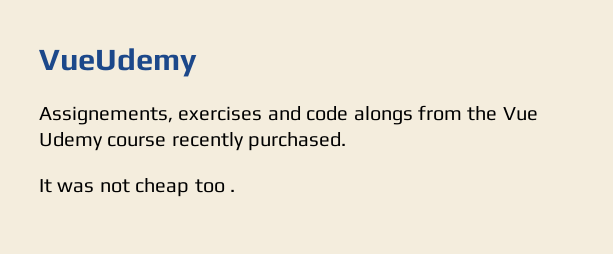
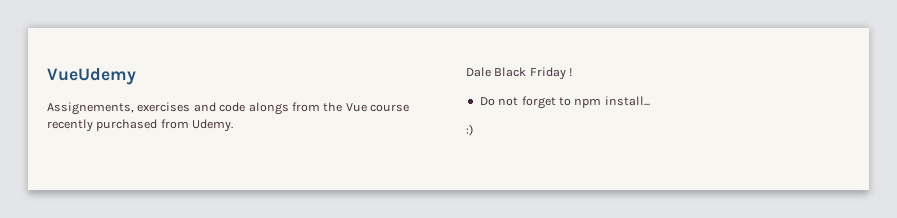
- Assignements, exercises and code alongs from the Vue Udemy course recently purchased.
- It was not cheap too .
+ Assignements, exercises and code alongs from the Vue course recently purchased from Udemy.
+ Dale Black Friday !
+ Do not forget to npm install...
+ :)

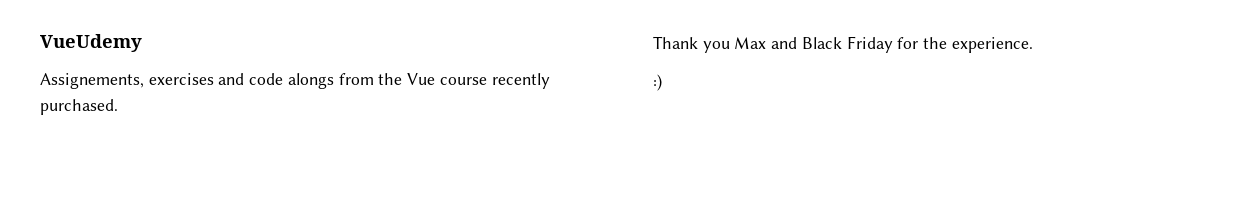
- Assignements, exercises and code alongs from the Vue course recently purchased from Udemy.
- Dale Black Friday !
- Do not forget to npm install...
+ Assignements, exercises and code alongs from the Vue course recently purchased.
+ Thank you Max and Black Friday for the experience.

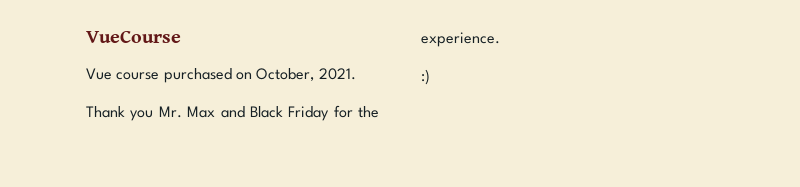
- VueUdemy
- Assignements, exercises and code alongs from the Vue course recently purchased.
+ VueCourse
+ Vue course purchased on October, 2021.
- Thank you Max and Black Friday for the experience.
+ Thank you Mr. Max and Black Friday for the experience.

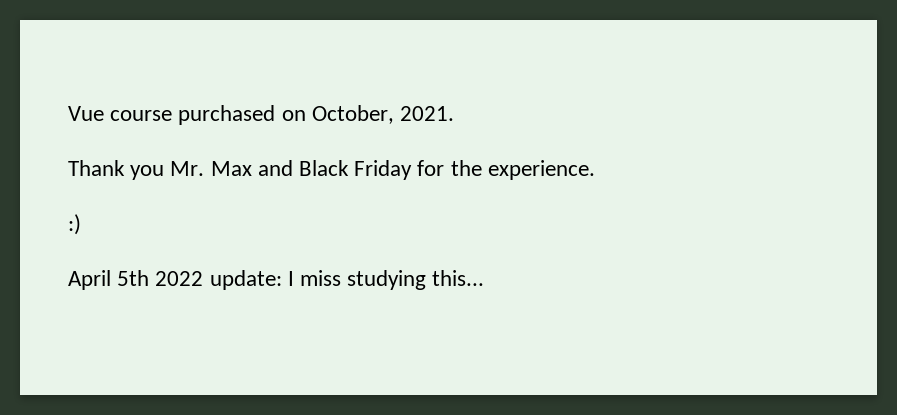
- VueCourse
+ April 5th 2022 update: I miss studying this...

